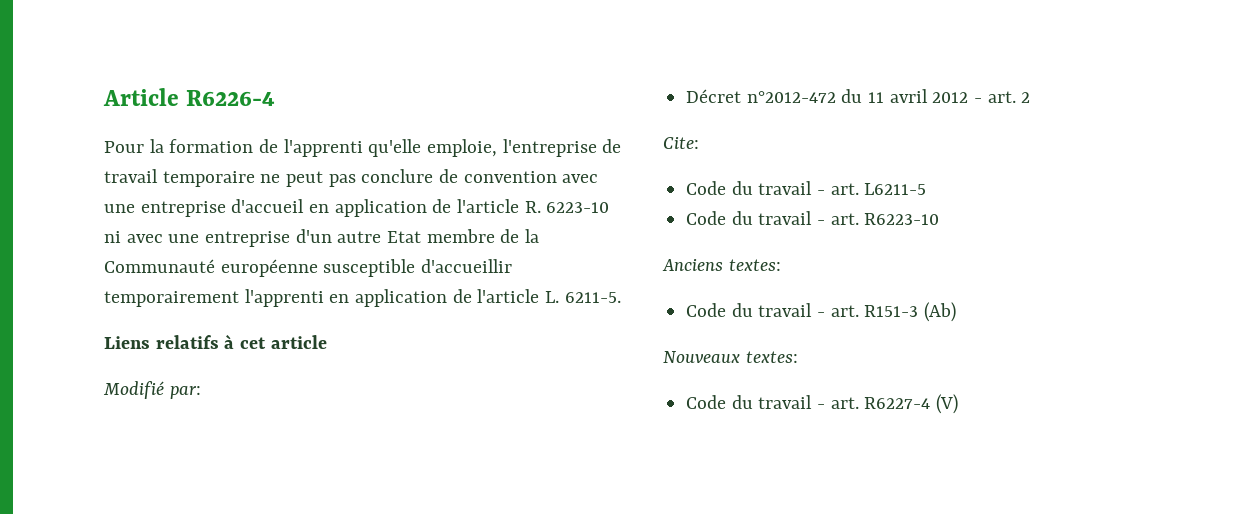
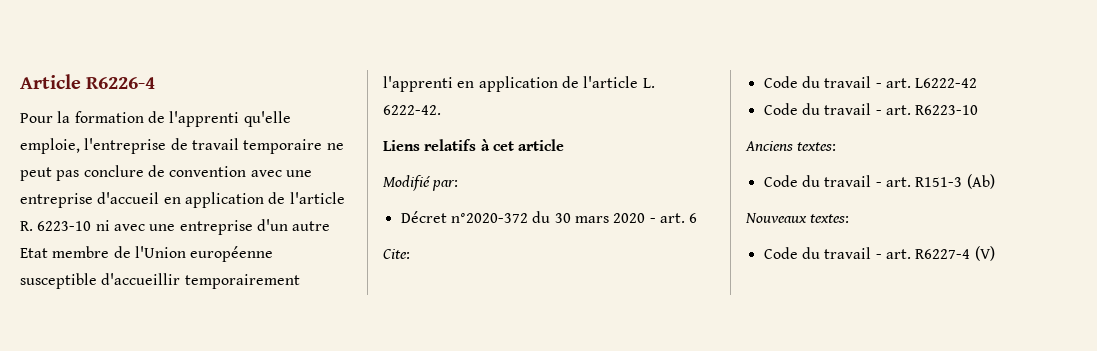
- Pour la formation de l'apprenti qu'elle emploie, l'entreprise de travail temporaire ne peut pas conclure de convention avec une entreprise d'accueil en application de l'article R. 6223-10 ni avec une entreprise d'un autre Etat membre de la Communauté européenne susceptible d'accueillir temporairement l'apprenti en application de l'article L. 6211-5.
+ Pour la formation de l'apprenti qu'elle emploie, l'entreprise de travail temporaire ne peut pas conclure de convention avec une entreprise d'accueil en application de l'article R. 6223-10 ni avec une entreprise d'un autre Etat membre de l'Union européenne susceptible d'accueillir temporairement l'apprenti en application de l'article L. 6222-42.
- Décret n°2012-472 du 11 avril 2012 - art. 2
+ Décret n°2020-372 du 30 mars 2020 - art. 6
- Code du travail - art. L6211-5
+ Code du travail - art. L6222-42

